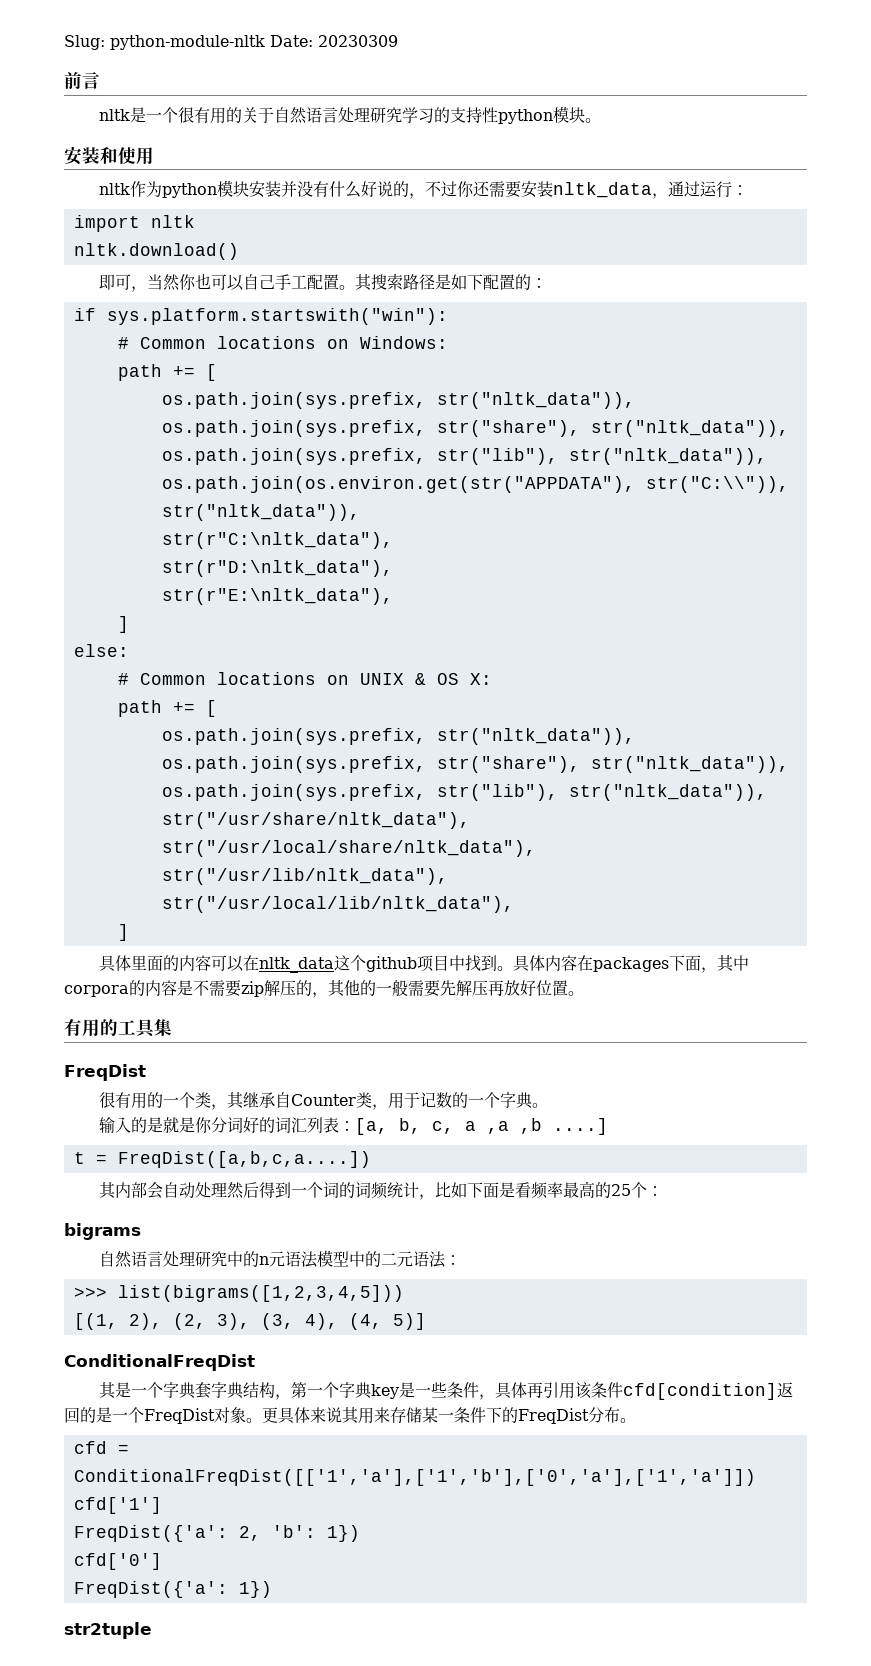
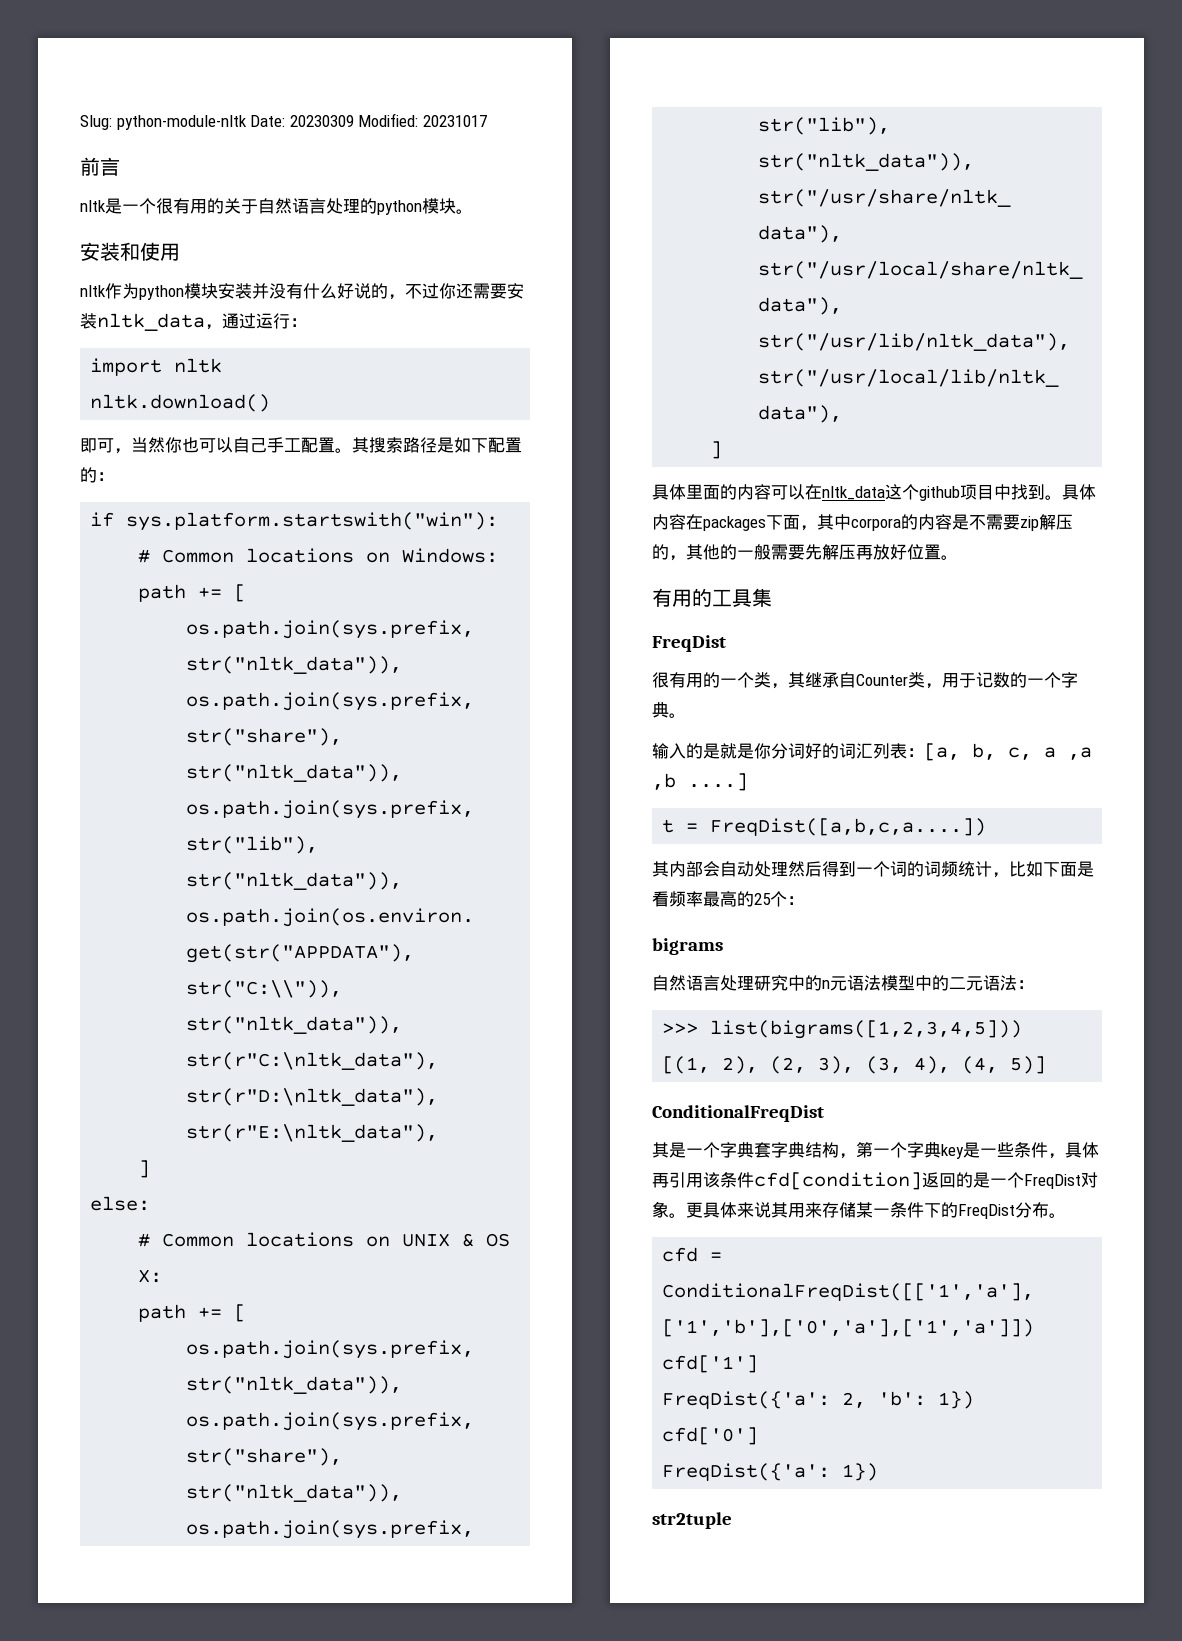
- Slug: python-module-nltk Date: 20230309
+ Slug: python-module-nltk Date: 20230309 Modified: 20231017
- nltk是一个很有用的关于自然语言处理研究学习的支持性python模块。
+ nltk是一个很有用的关于自然语言处理的python模块。

